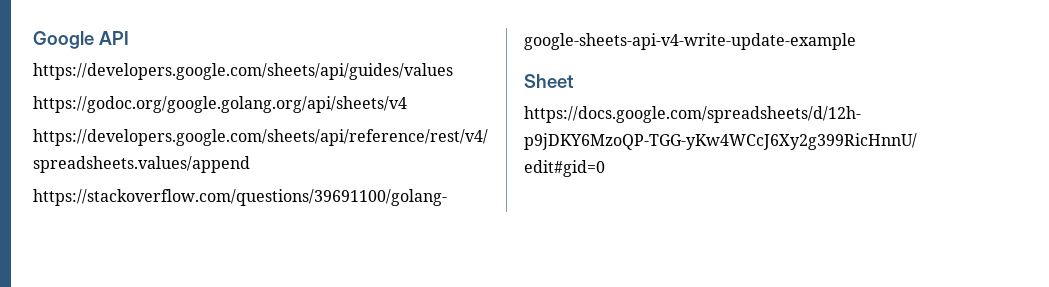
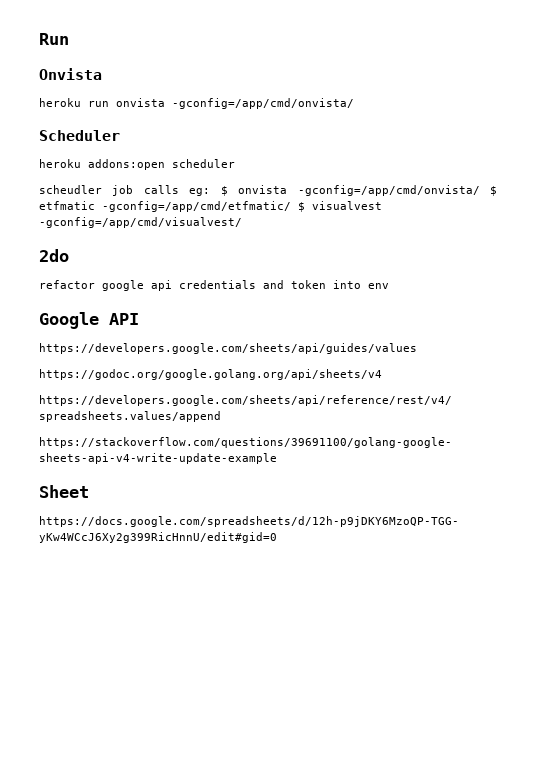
+ Run
+ Onvista
+ heroku run onvista -gconfig=/app/cmd/onvista/
+ Scheduler
+ heroku addons:open scheduler
+ scheudler job calls eg: $ onvista -gconfig=/app/cmd/onvista/ $ etfmatic -gconfig=/app/cmd/etfmatic/ $ visualvest -gconfig=/app/cmd/visualvest/
+ 2do
+ refactor google api credentials and token into env

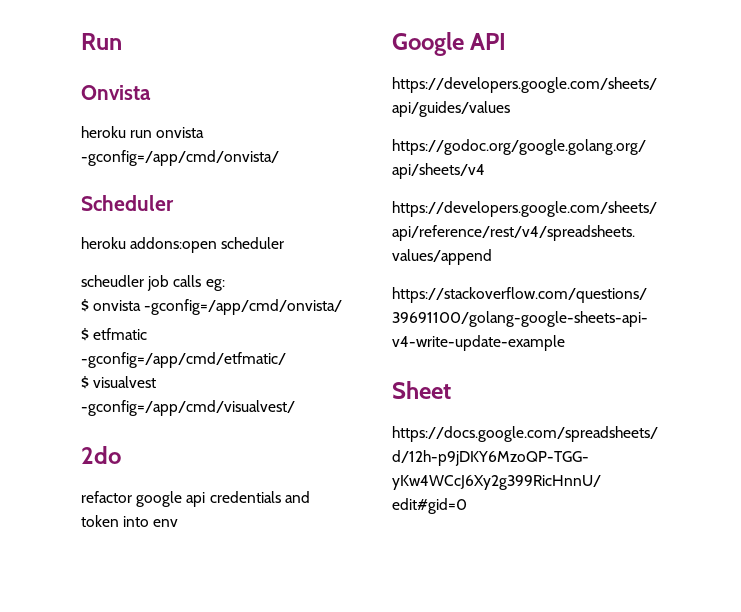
- scheudler job calls eg: $ onvista -gconfig=/app/cmd/onvista/ $ etfmatic -gconfig=/app/cmd/etfmatic/ $ visualvest -gconfig=/app/cmd/visualvest/
+ scheudler job calls eg:
+ $ onvista -gconfig=/app/cmd/onvista/
+ $ etfmatic -gconfig=/app/cmd/etfmatic/
+ $ visualvest -gconfig=/app/cmd/visualvest/

